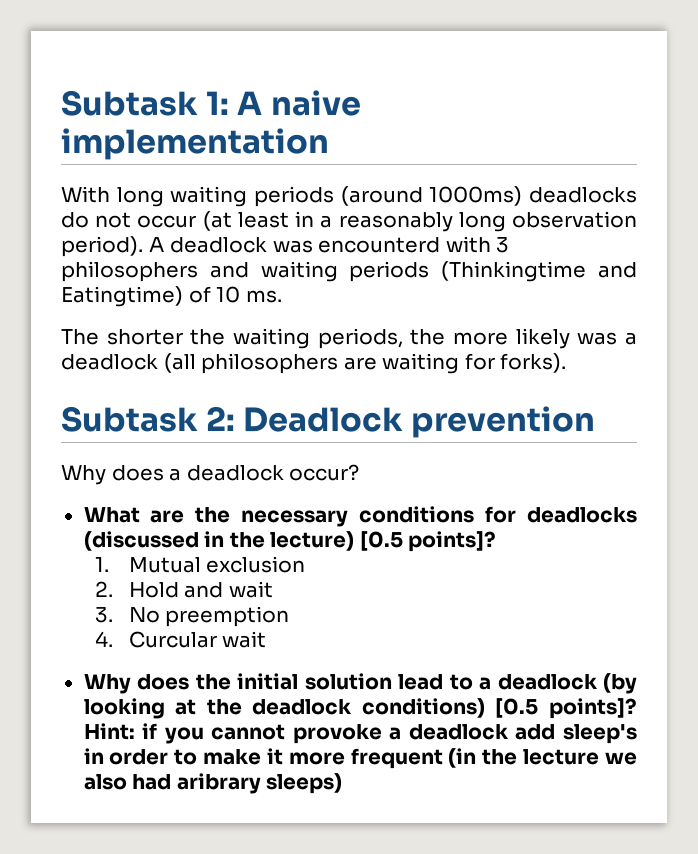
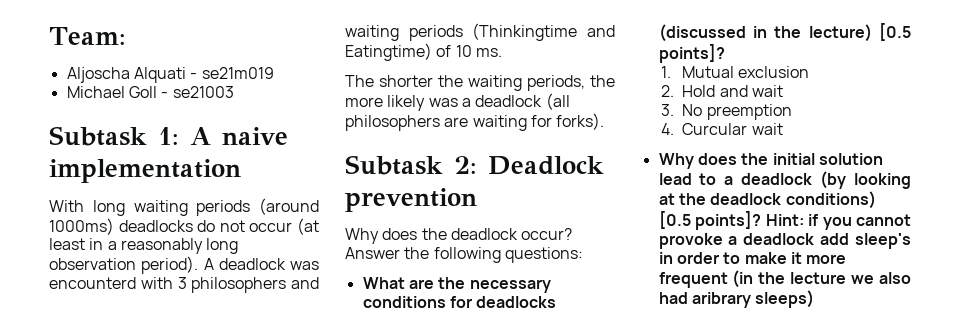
+ Team:
+ Aljoscha Alquati - se21m019
+ Michael Goll - se21003
- Why does a deadlock occur?
+ Why does the deadlock occur? Answer the following questions:

